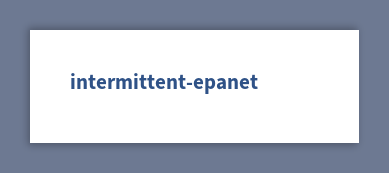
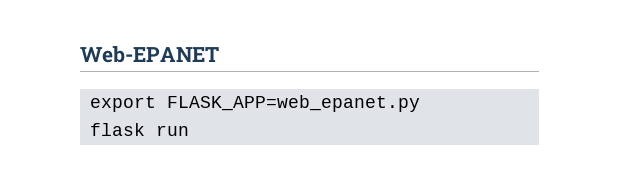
- intermittent-epanet
+ Web-EPANET
+ export FLASK_APP=web_epanet.py
+ flask run

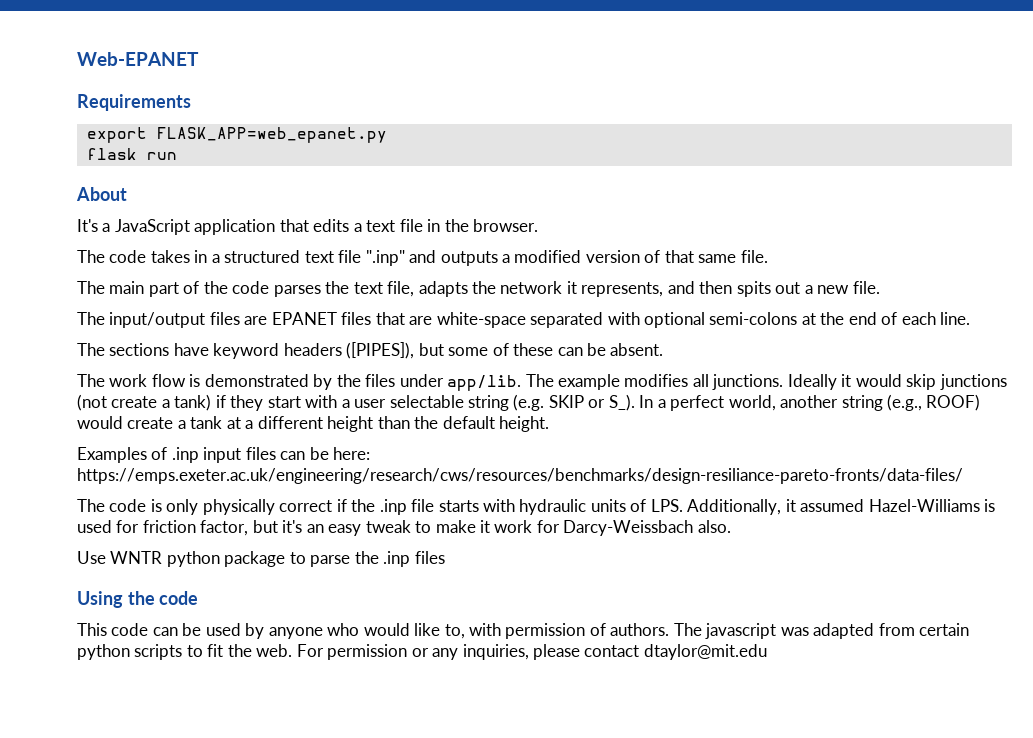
+ Requirements
+ About
+ It's a JavaScript application that edits a text file in the browser.
+ The code takes in a structured text file ".inp" and outputs a modified version of that same file.
+ The main part of the code parses the text file, adapts the network it represents, and then spits out a new file.
+ The input/output files are EPANET files that are white-space separated with optional semi-colons at the end of each line.
+ The sections have keyword headers ([PIPES]), but some of these can be absent.
+ The work flow is demonstrated by the files under app/lib. The example modifies all junctions. Ideally it would skip junctions (not create a tank) if they start with a user selectable string (e.g. SKIP or S_). In a perfect world, another string (e.g., ROOF) would create a tank at a different height than the default height.
+ Examples of .inp input files can be here: https://emps.exeter.ac.uk/engineering/research/cws/resources/benchmarks/design-resiliance-pareto-fronts/data-files/
+ The code is only physically correct if the .inp file starts with hydraulic units of LPS. Additionally, it assumed Hazel-Williams is used for friction factor, but it's an easy tweak to make it work for Darcy-Weissbach also.
+ Use WNTR python package to parse the .inp files
+ Using the code
+ This code can be used by anyone who would like to, with permission of authors. The javascript was adapted from certain python scripts to fit the web. For permission or any inquiries, please contact dtaylor@mit.edu

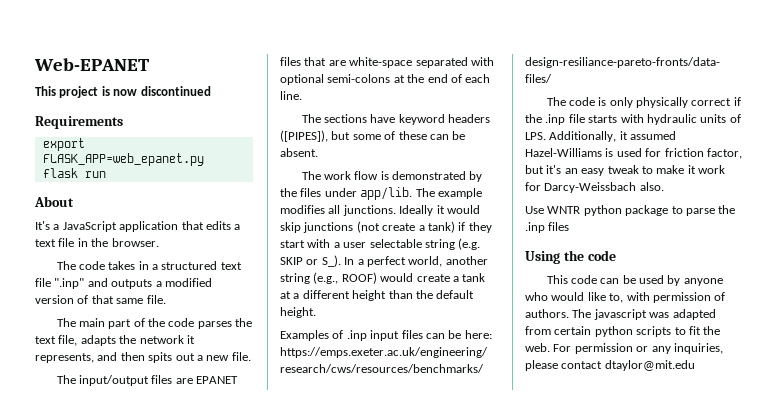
+ This project is now discontinued

